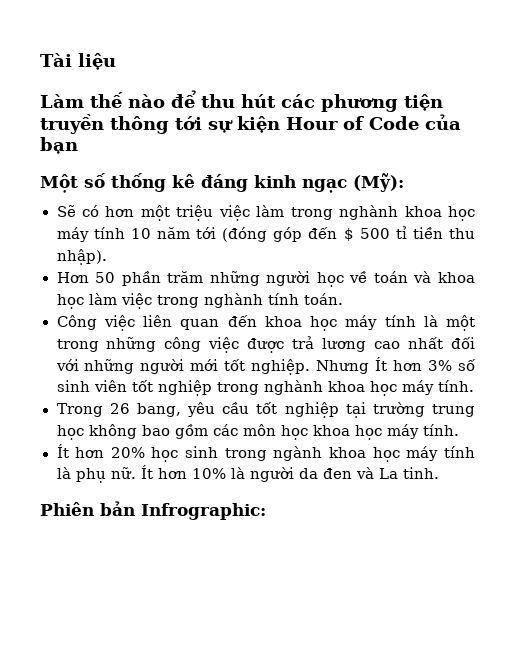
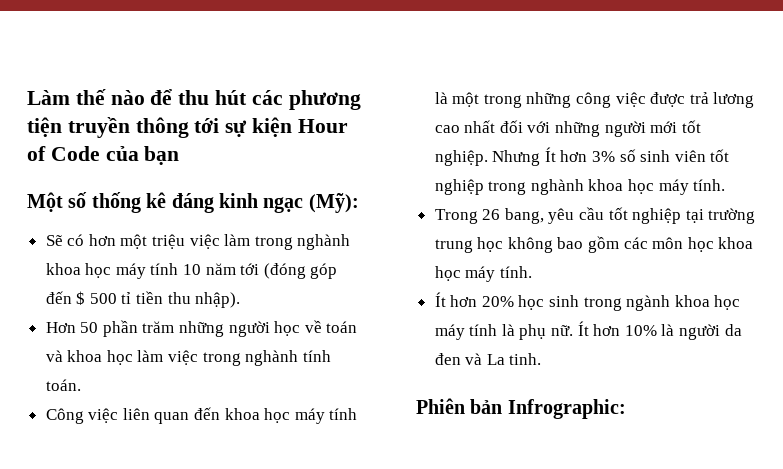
- Tài liệu

